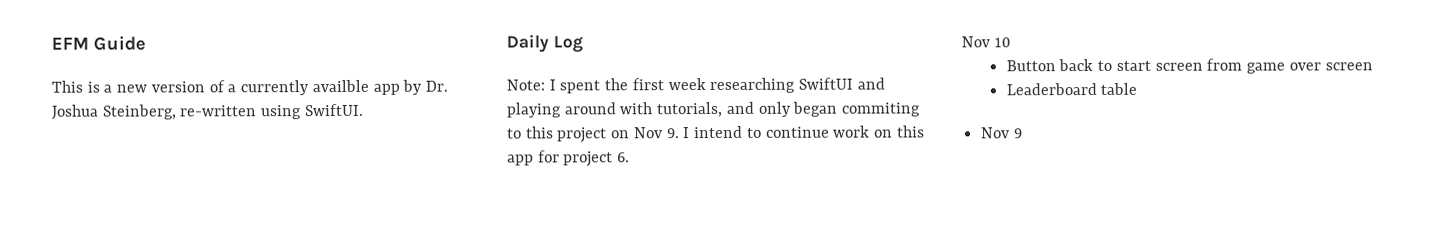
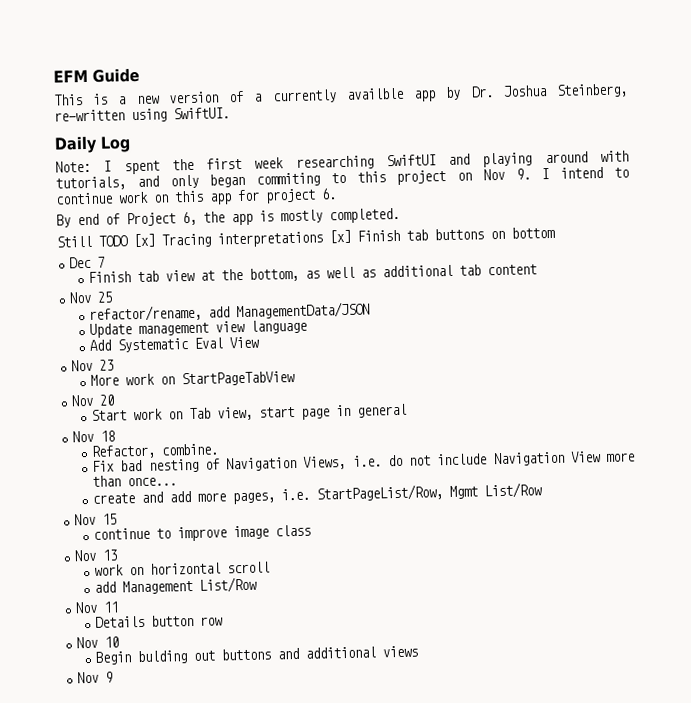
+ By end of Project 6, the app is mostly completed.
+ Still TODO [x] Tracing interpretations [x] Finish tab buttons on bottom
+ Dec 7
+ Finish tab view at the bottom, as well as additional tab content
+ Nov 25
+ refactor/rename, add ManagementData/JSON
+ Update management view language
+ Add Systematic Eval View
+ Nov 23
+ More work on StartPageTabView
+ Nov 20
+ Start work on Tab view, start page in general
+ Nov 18
+ Refactor, combine.
+ Fix bad nesting of Navigation Views, i.e. do not include Navigation View more than once...
+ create and add more pages, i.e. StartPageList/Row, Mgmt List/Row
+ Nov 15
+ continue to improve image class
+ Nov 13
+ work on horizontal scroll
+ add Management List/Row
+ Nov 11
+ Details button row
  Nov 10
- Button back to start screen from game over screen
- Leaderboard table
+ Begin bulding out buttons and additional views

